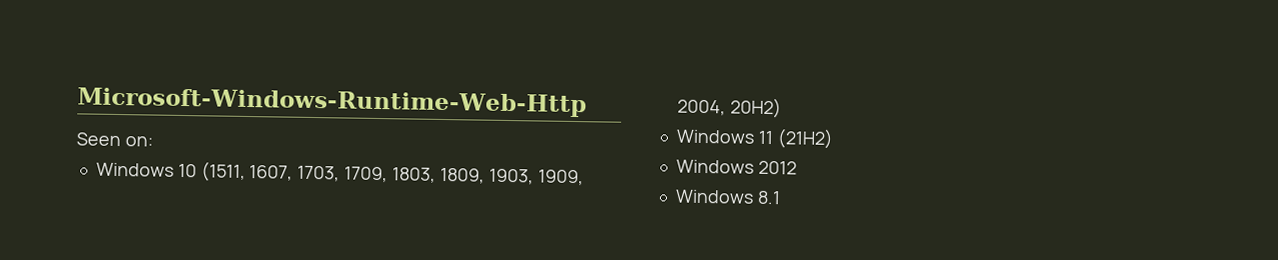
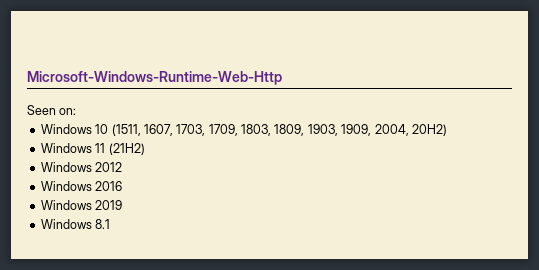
+ Windows 2016
+ Windows 2019

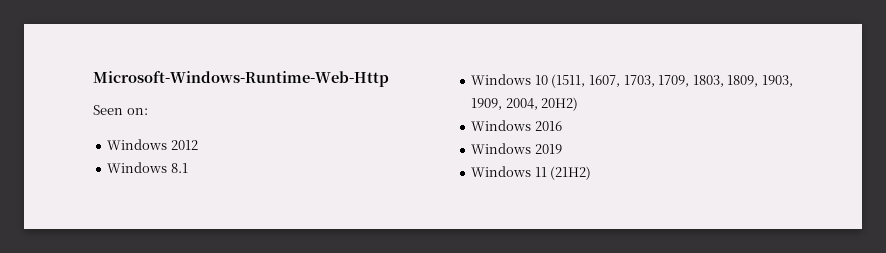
+ Windows 2012
+ Windows 8.1
- Windows 11 (21H2)
- Windows 2012
- Windows 8.1
+ Windows 11 (21H2)

